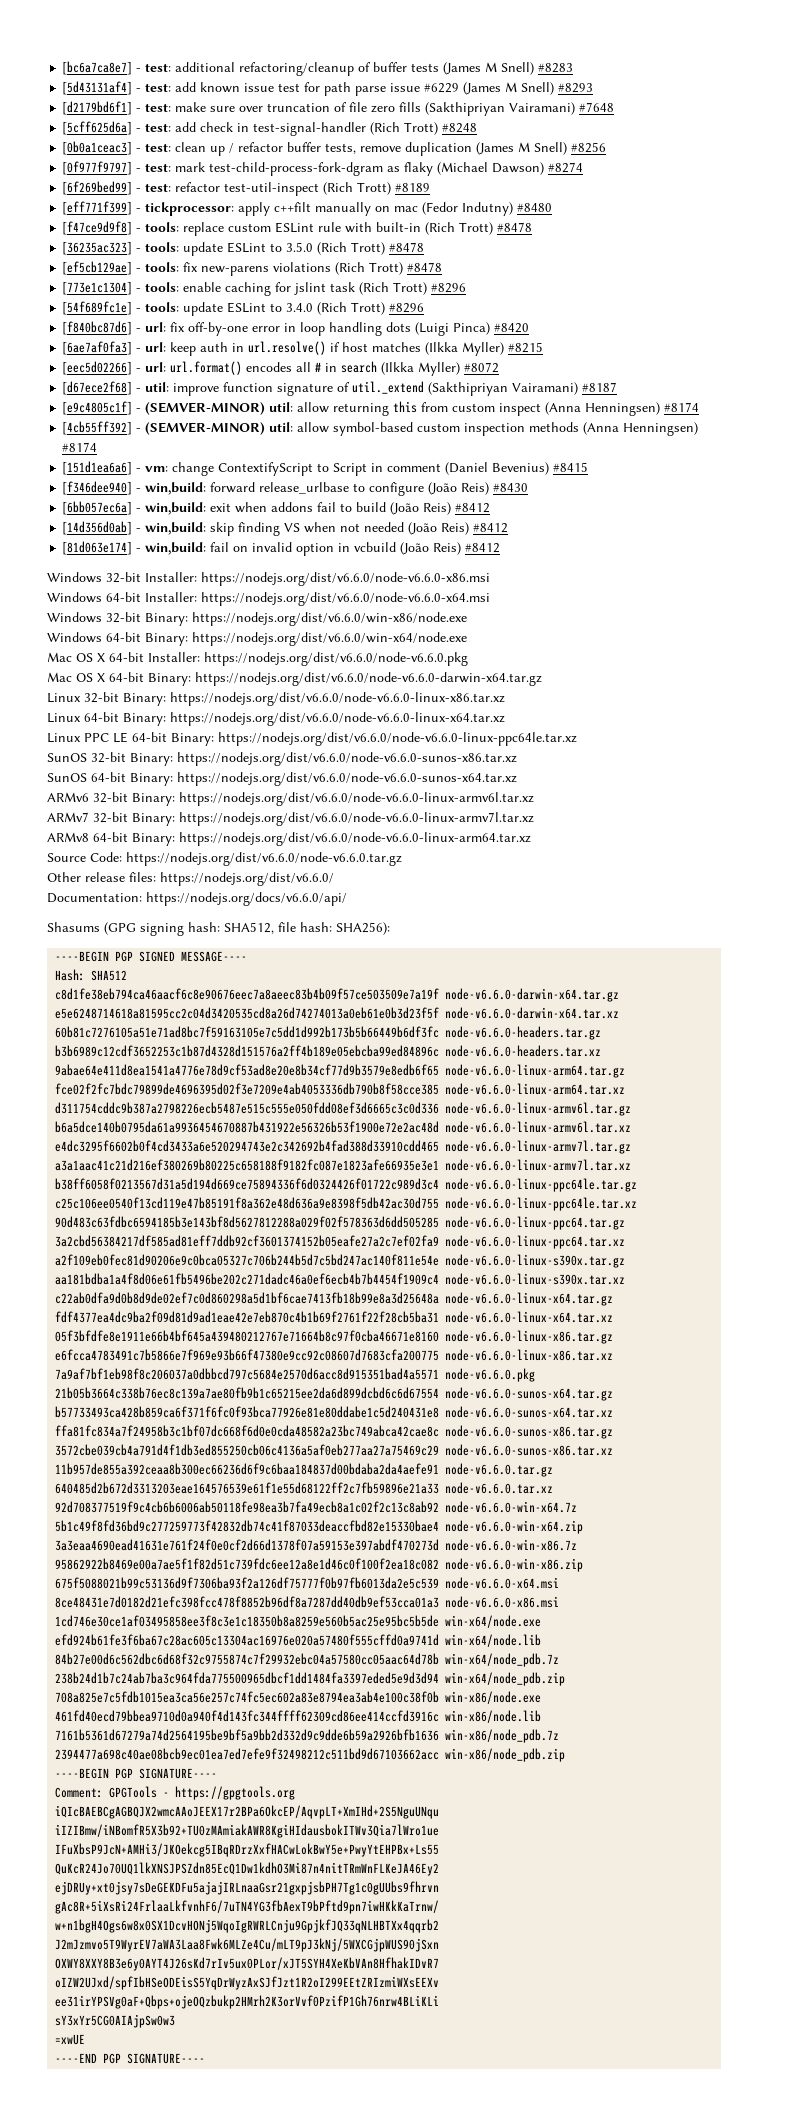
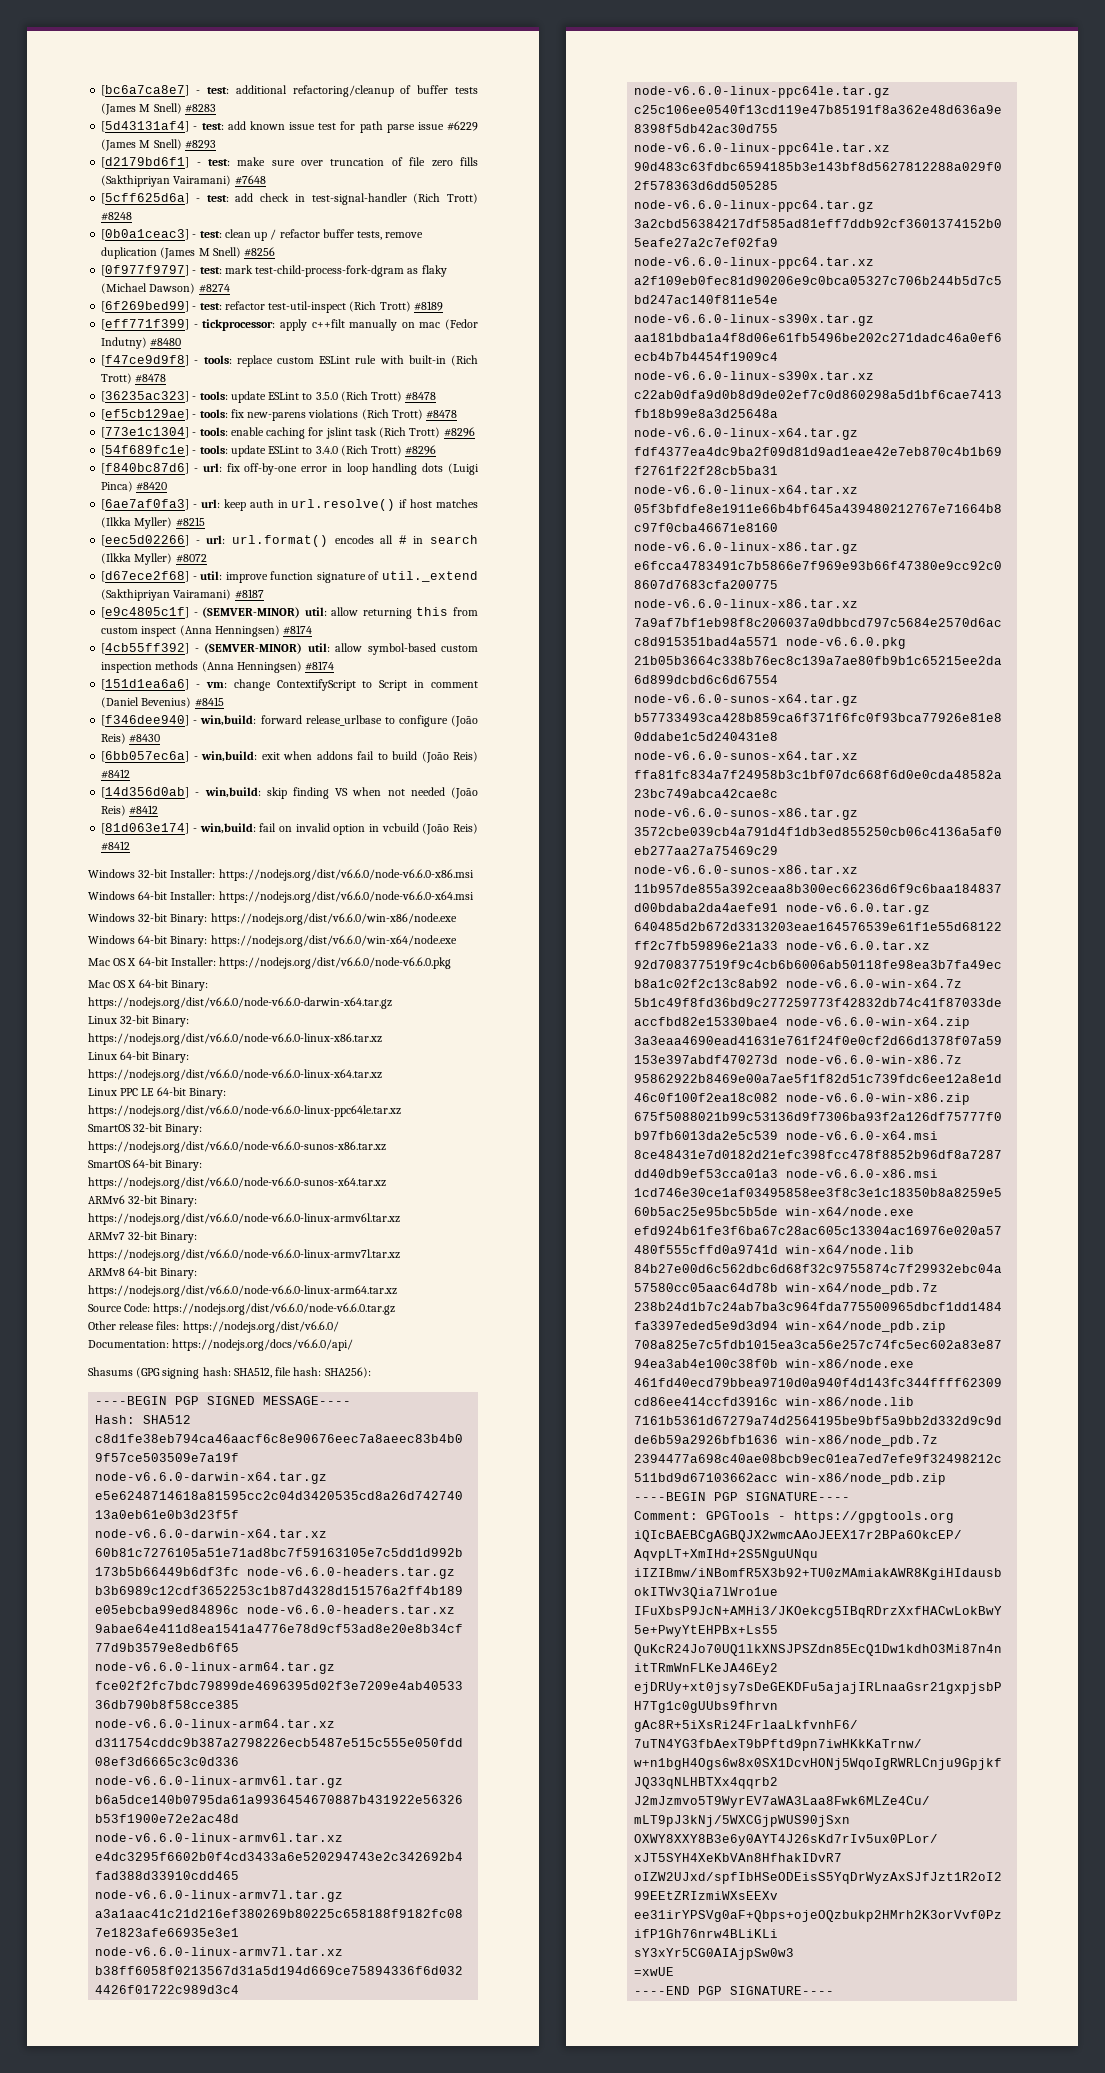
- SunOS 32-bit Binary: https://nodejs.org/dist/v6.6.0/node-v6.6.0-sunos-x86.tar.xz
+ SmartOS 32-bit Binary: https://nodejs.org/dist/v6.6.0/node-v6.6.0-sunos-x86.tar.xz
- SunOS 64-bit Binary: https://nodejs.org/dist/v6.6.0/node-v6.6.0-sunos-x64.tar.xz
+ SmartOS 64-bit Binary: https://nodejs.org/dist/v6.6.0/node-v6.6.0-sunos-x64.tar.xz

